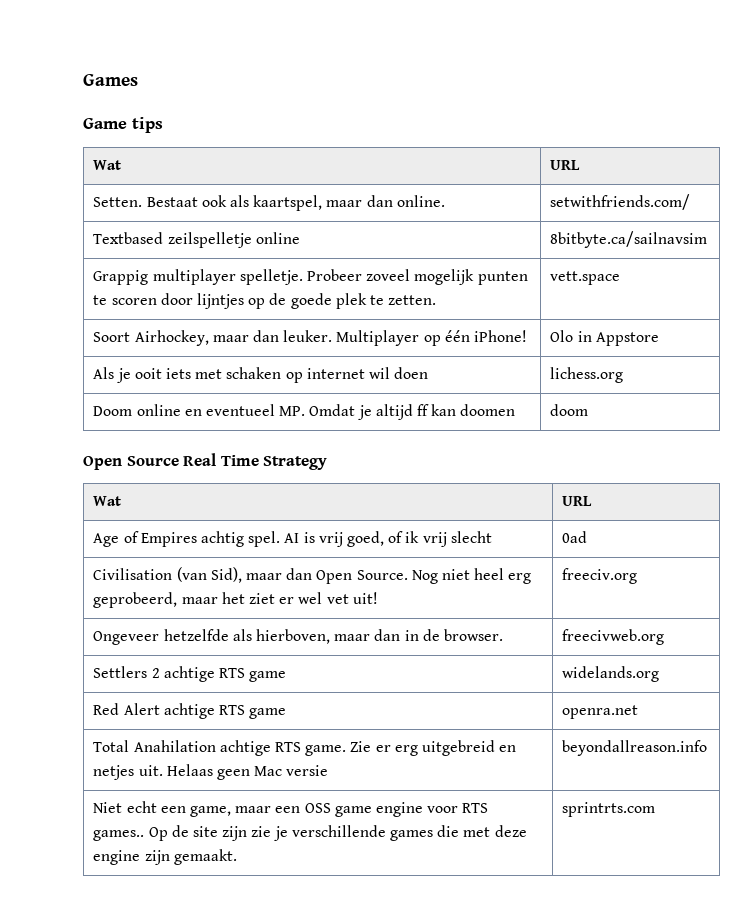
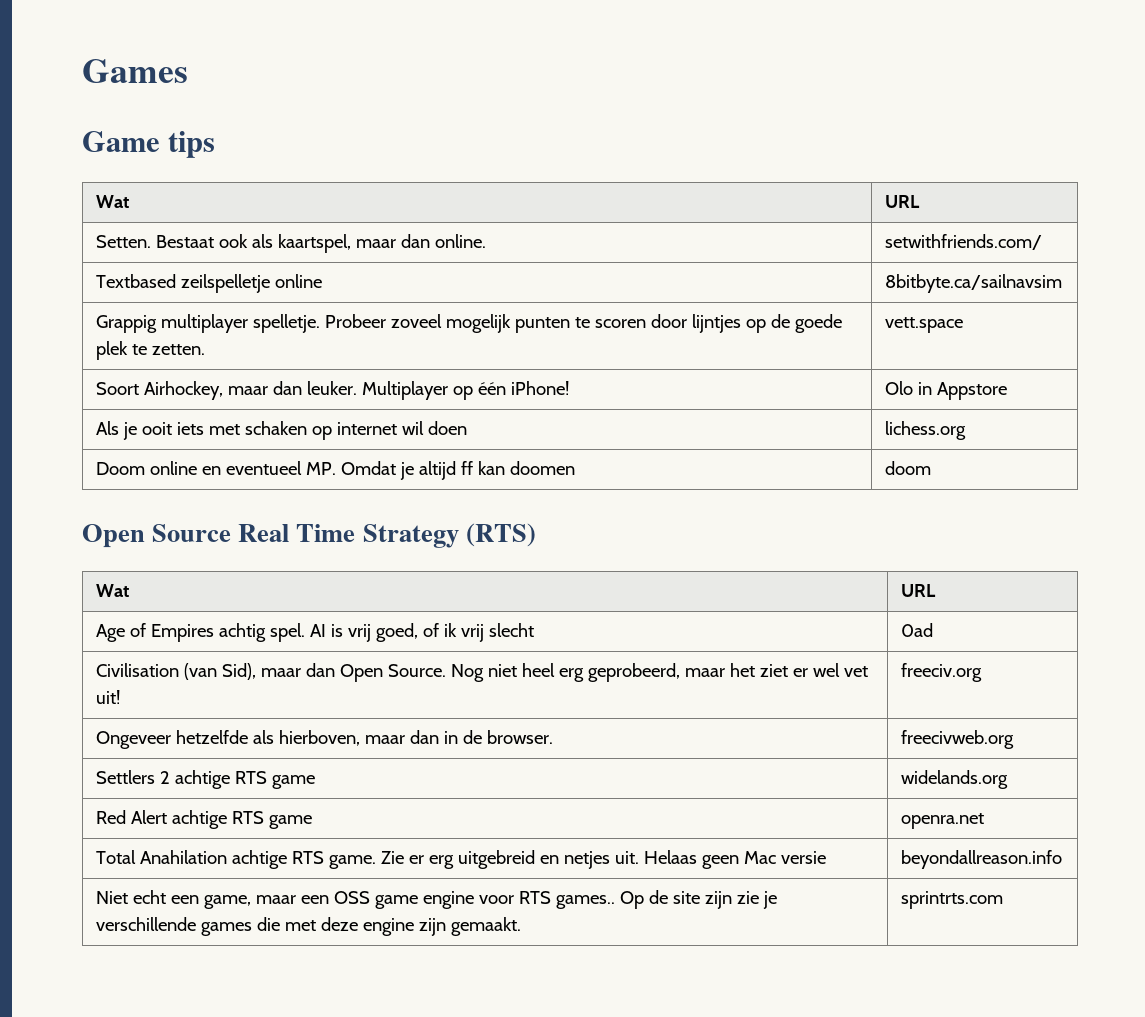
- Open Source Real Time Strategy
+ Open Source Real Time Strategy (RTS)

